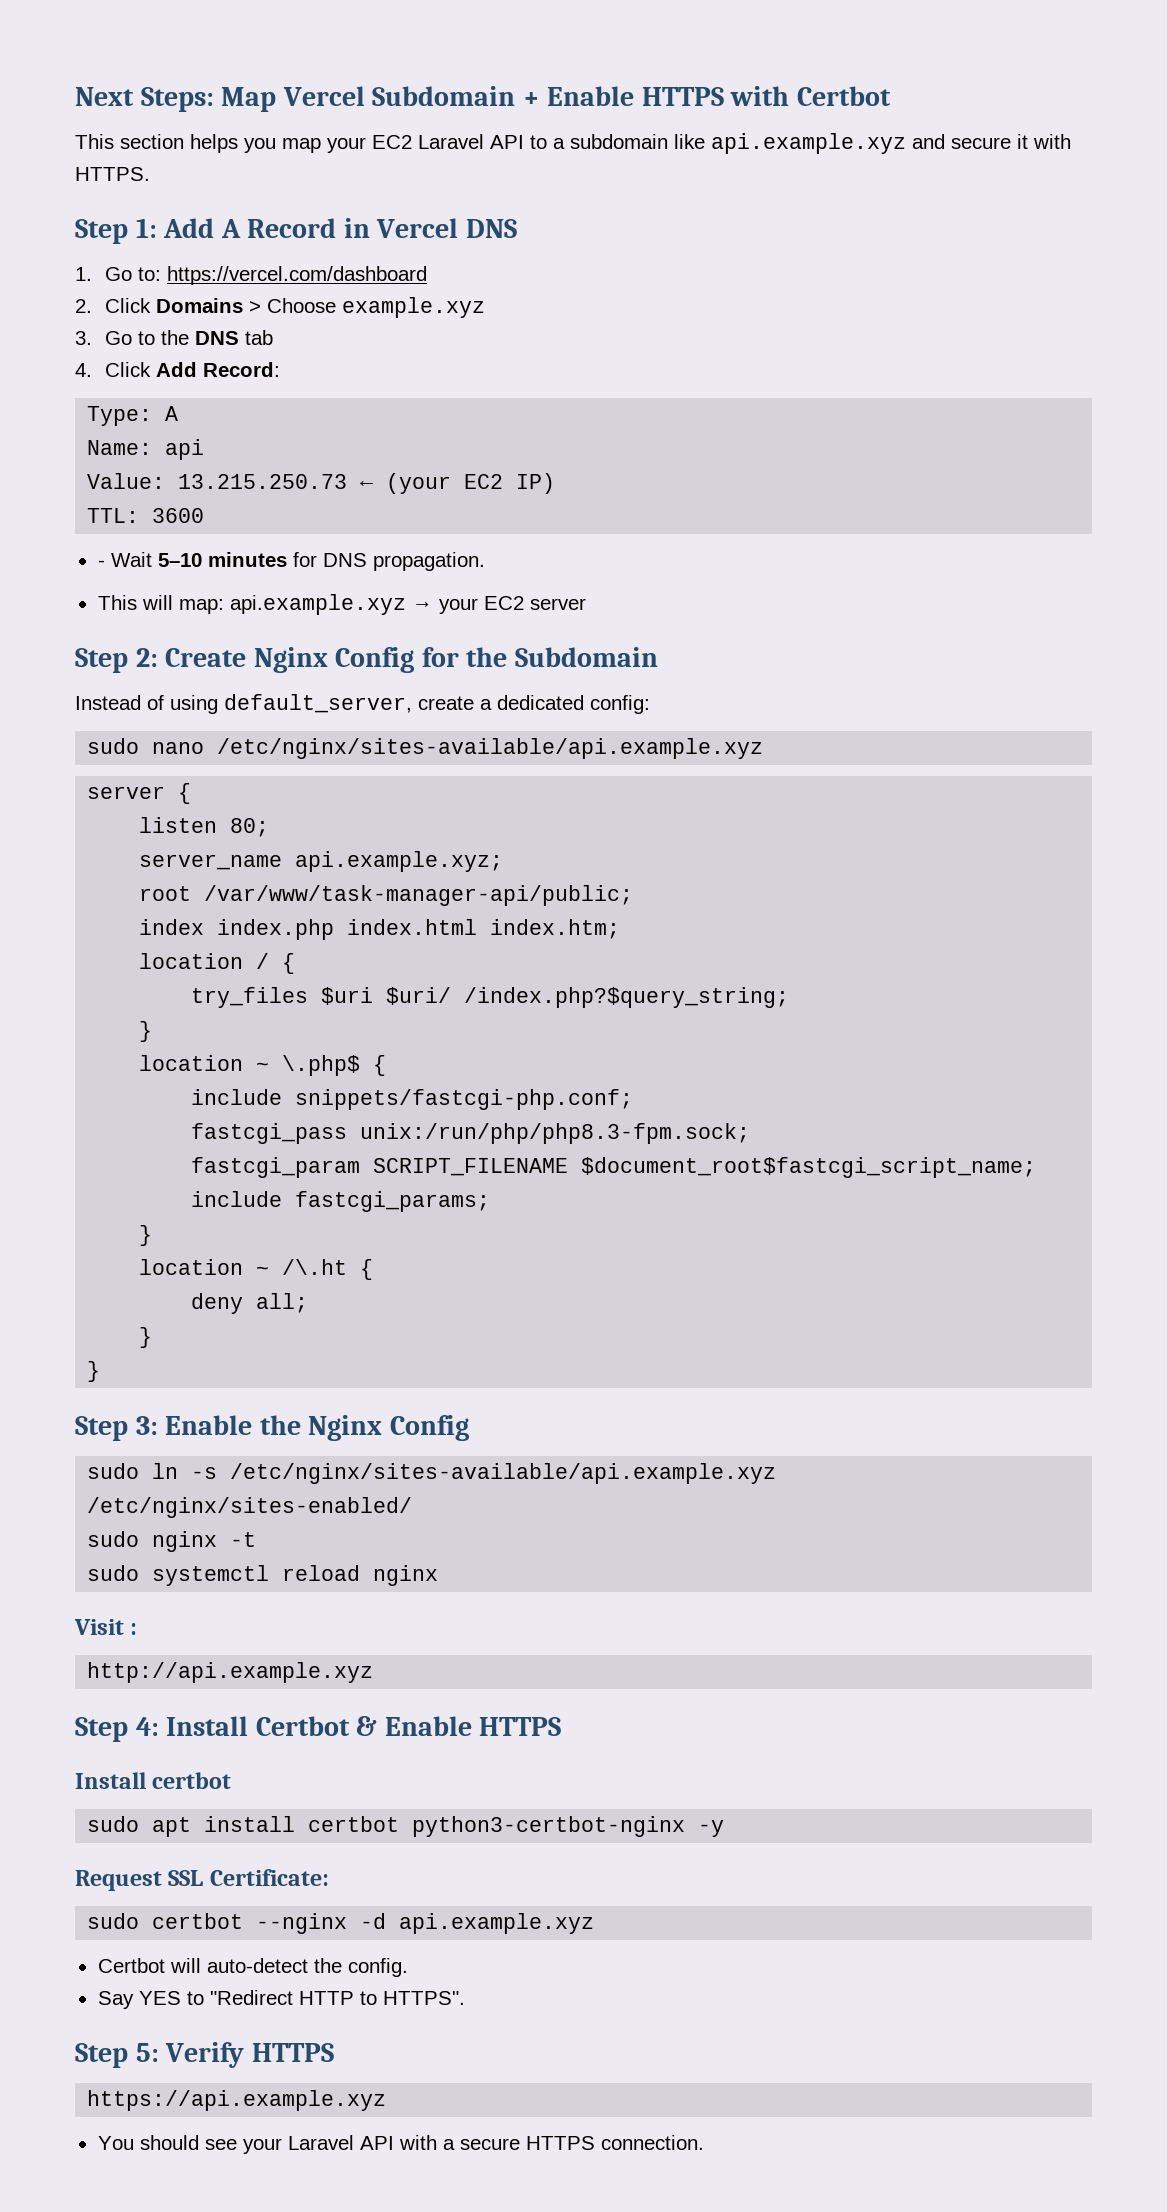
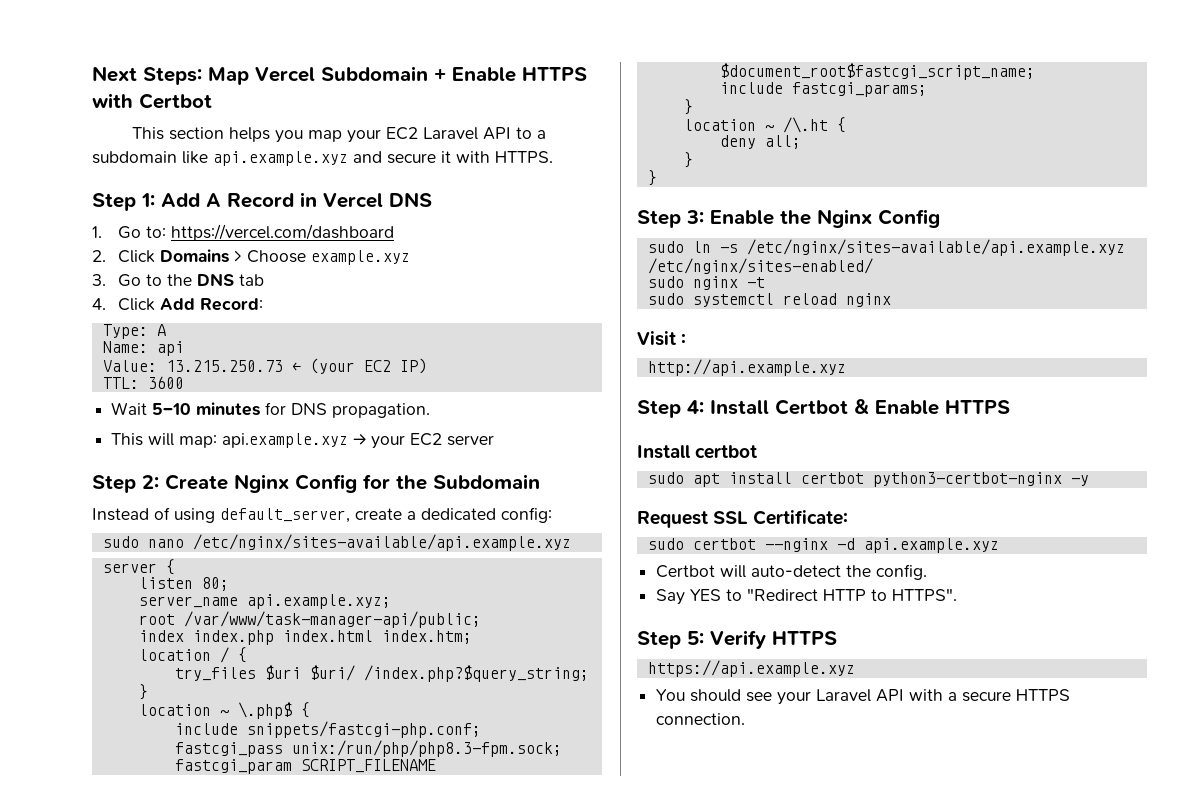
- - Wait 5–10 minutes for DNS propagation.
+ Wait 5–10 minutes for DNS propagation.

